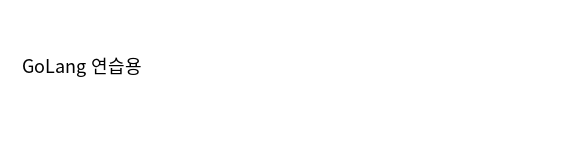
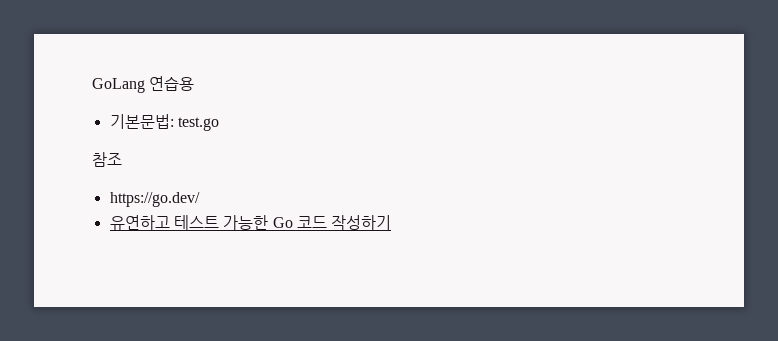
+ 기본문법: test.go
+ 참조
+ https://go.dev/
+ 유연하고 테스트 가능한 Go 코드 작성하기

